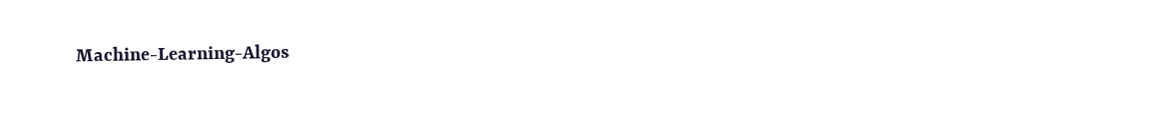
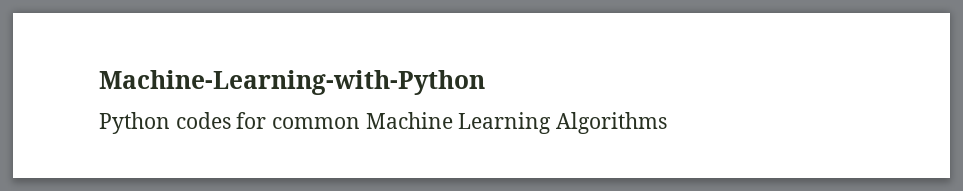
- Machine-Learning-Algos
+ Machine-Learning-with-Python
+ Python codes for common Machine Learning Algorithms

